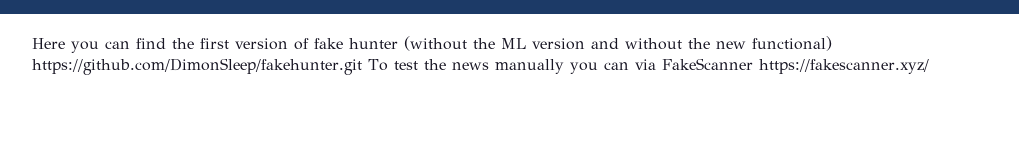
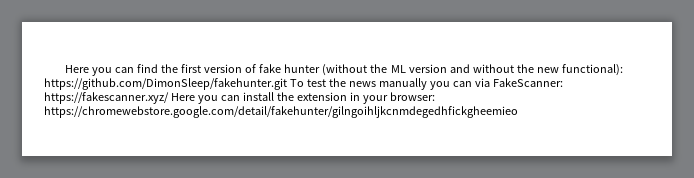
- Here you can find the first version of fake hunter (without the ML version and without the new functional) https://github.com/DimonSleep/fakehunter.git To test the news manually you can via FakeScanner https://fakescanner.xyz/
+ Here you can find the first version of fake hunter (without the ML version and without the new functional): https://github.com/DimonSleep/fakehunter.git To test the news manually you can via FakeScanner: https://fakescanner.xyz/ Here you can install the extension in your browser: https://chromewebstore.google.com/detail/fakehunter/gilngoihljkcnmdegedhfickgheemieo

